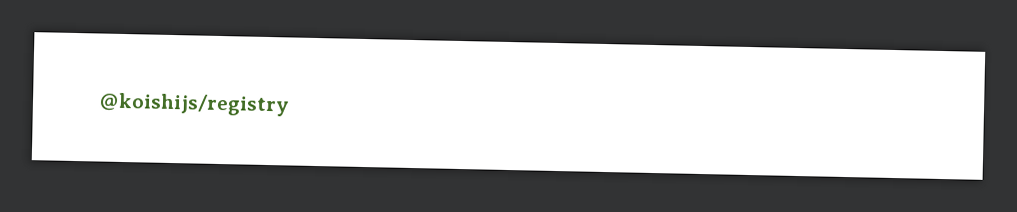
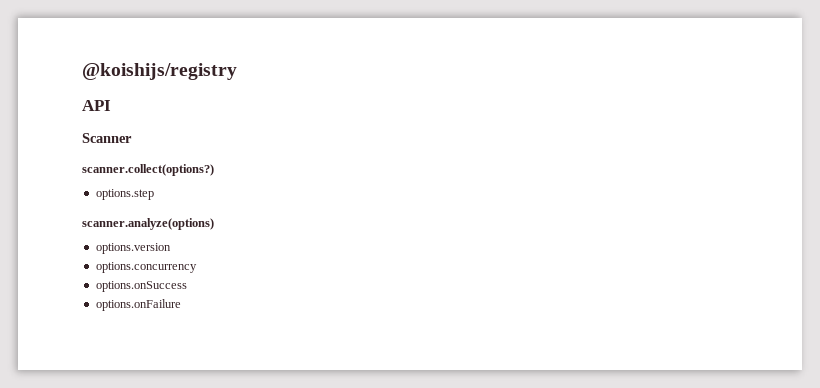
+ API
+ Scanner
+ scanner.collect(options?)
+ options.step
+ scanner.analyze(options)
+ options.version
+ options.concurrency
+ options.onSuccess
+ options.onFailure

